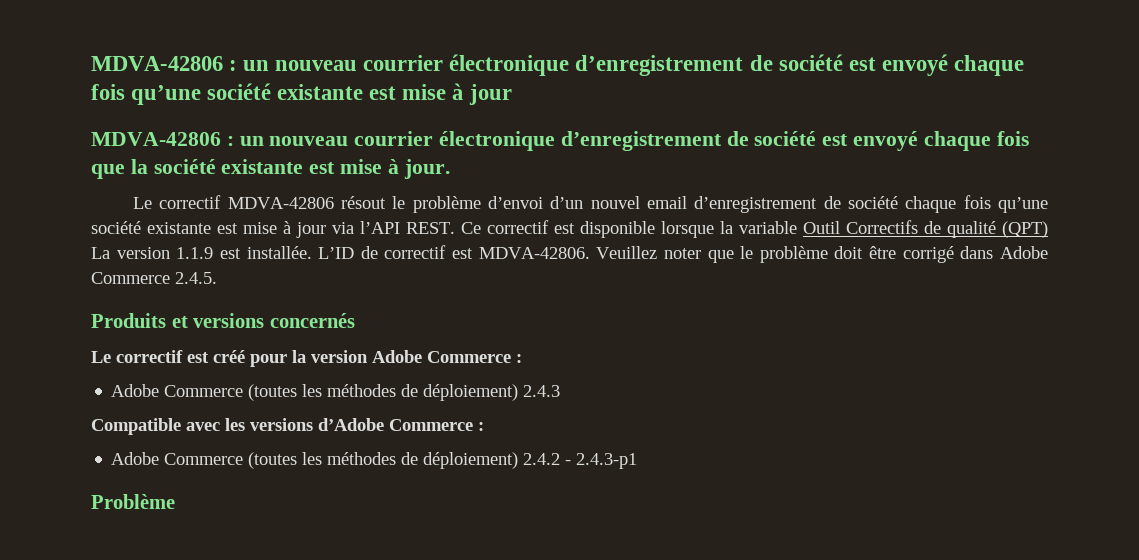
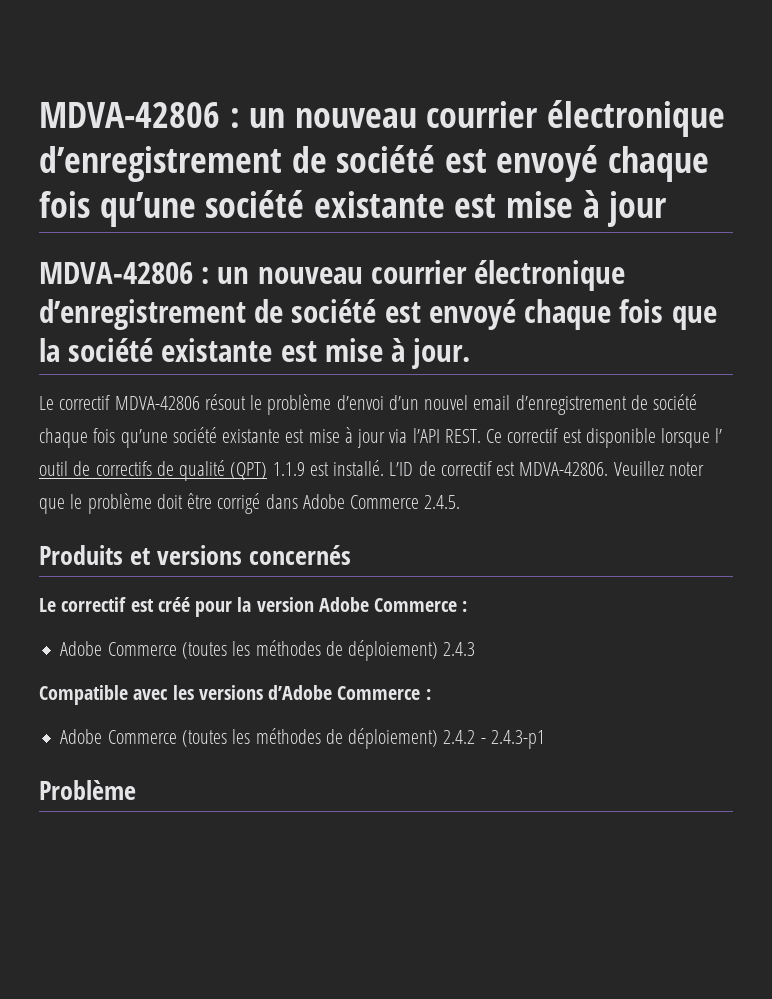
- Ce correctif est disponible lorsque la variable Outil Correctifs de qualité (QPT) La version 1.1.9 est installée.
+ Ce correctif est disponible lorsque l’ outil de correctifs de qualité (QPT) 1.1.9 est installé.

